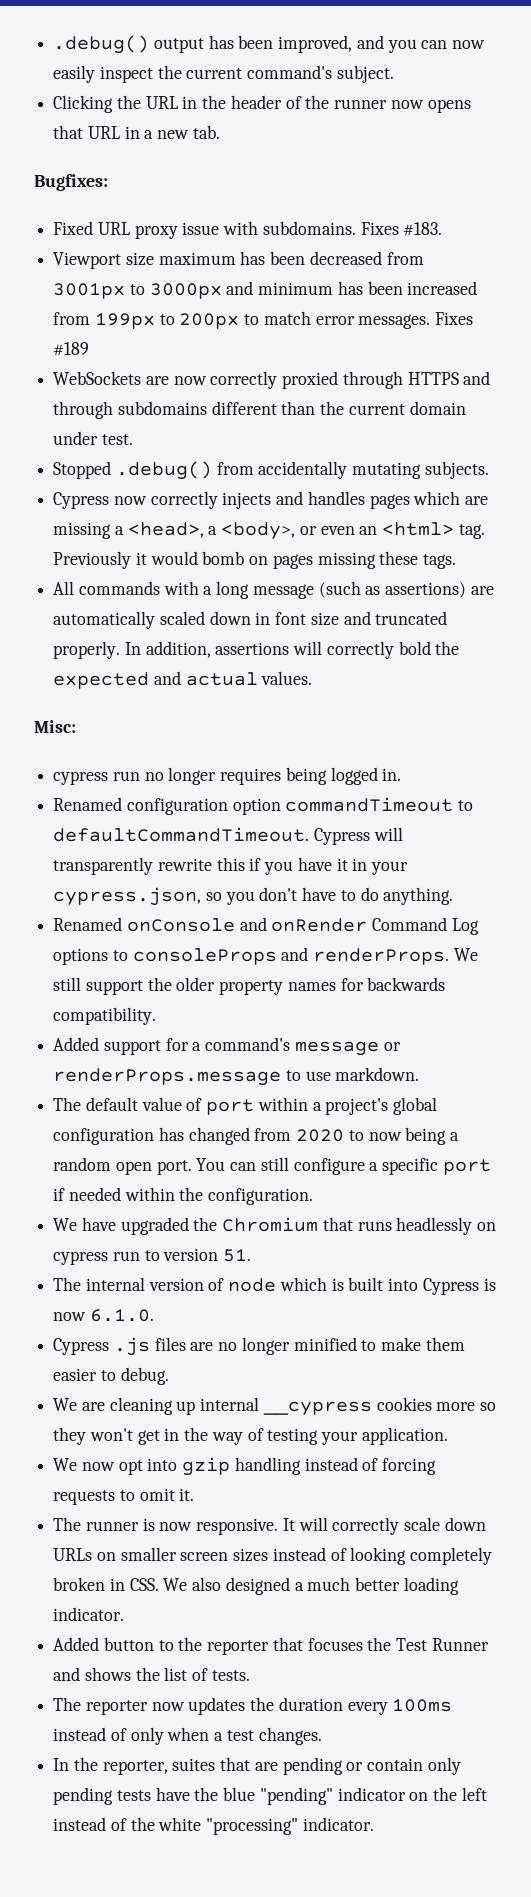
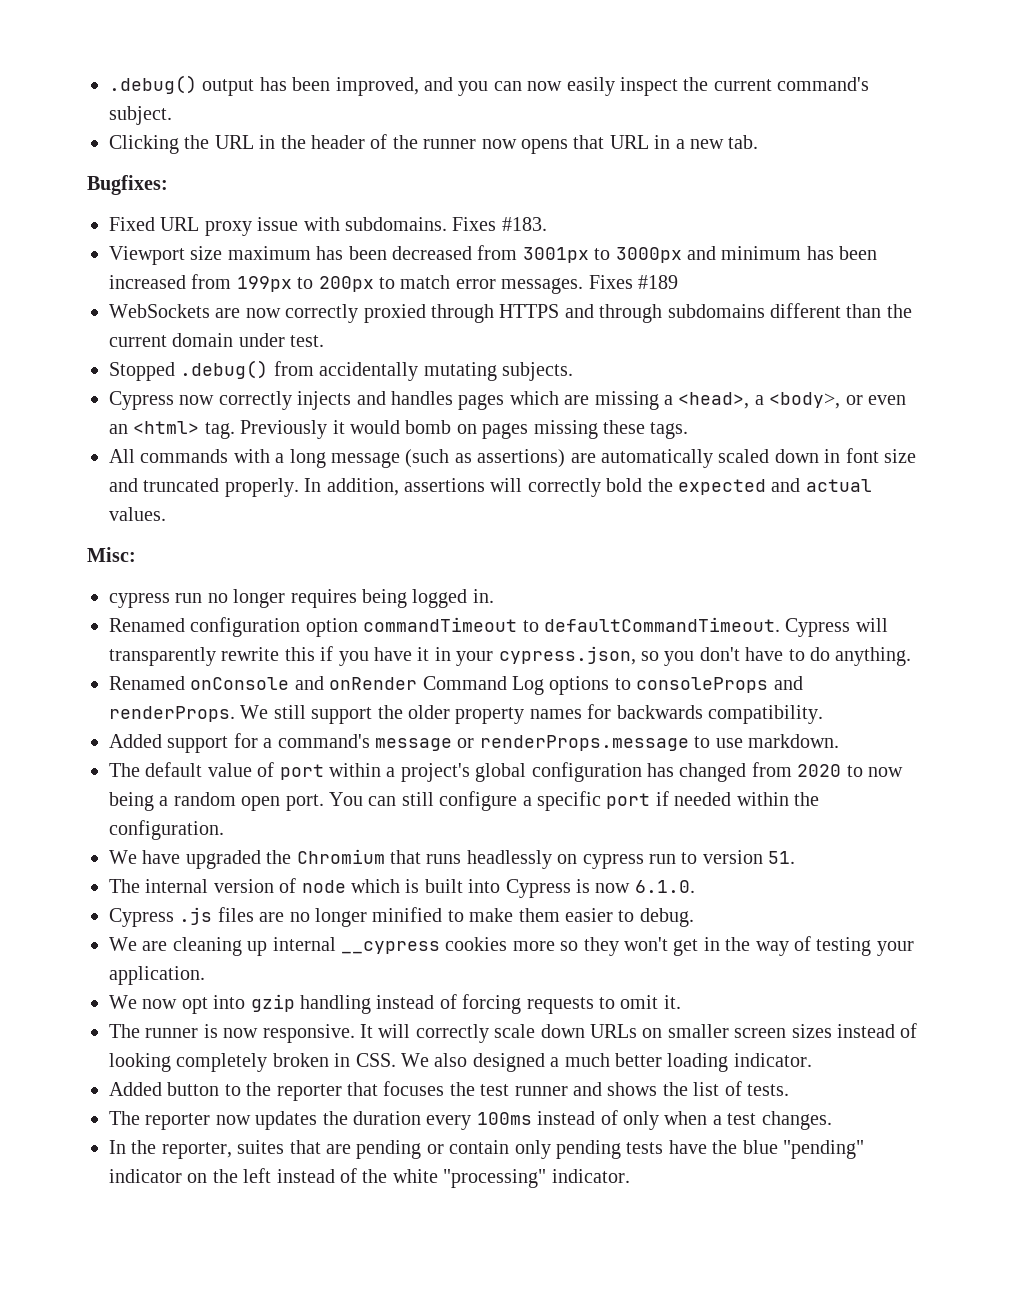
- Added button to the reporter that focuses the Test Runner and shows the list of tests.
+ Added button to the reporter that focuses the test runner and shows the list of tests.

